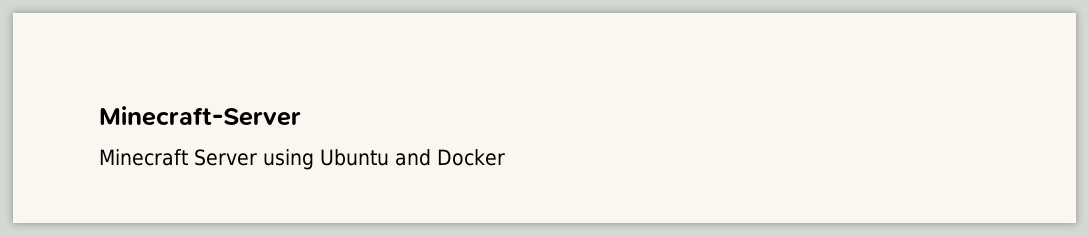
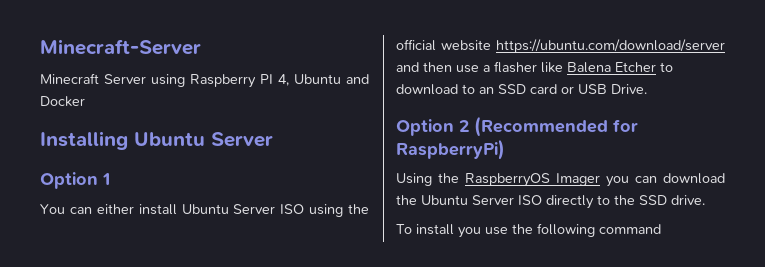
- Minecraft Server using Ubuntu and Docker
+ Minecraft Server using Raspberry PI 4, Ubuntu and Docker
+ Installing Ubuntu Server
+ Option 1
+ You can either install Ubuntu Server ISO using the official website https://ubuntu.com/download/server and then use a flasher like Balena Etcher to download to an SSD card or USB Drive.
+ Option 2 (Recommended for RaspberryPi)
+ Using the RaspberryOS Imager you can download the Ubuntu Server ISO directly to the SSD drive.
+ To install you use the following command

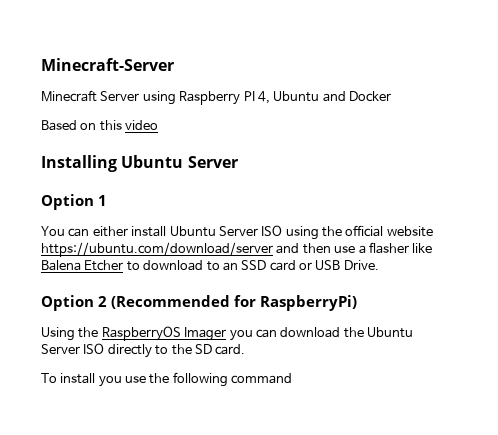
+ Based on this video
- Using the RaspberryOS Imager you can download the Ubuntu Server ISO directly to the SSD drive.
+ Using the RaspberryOS Imager you can download the Ubuntu Server ISO directly to the SD card.

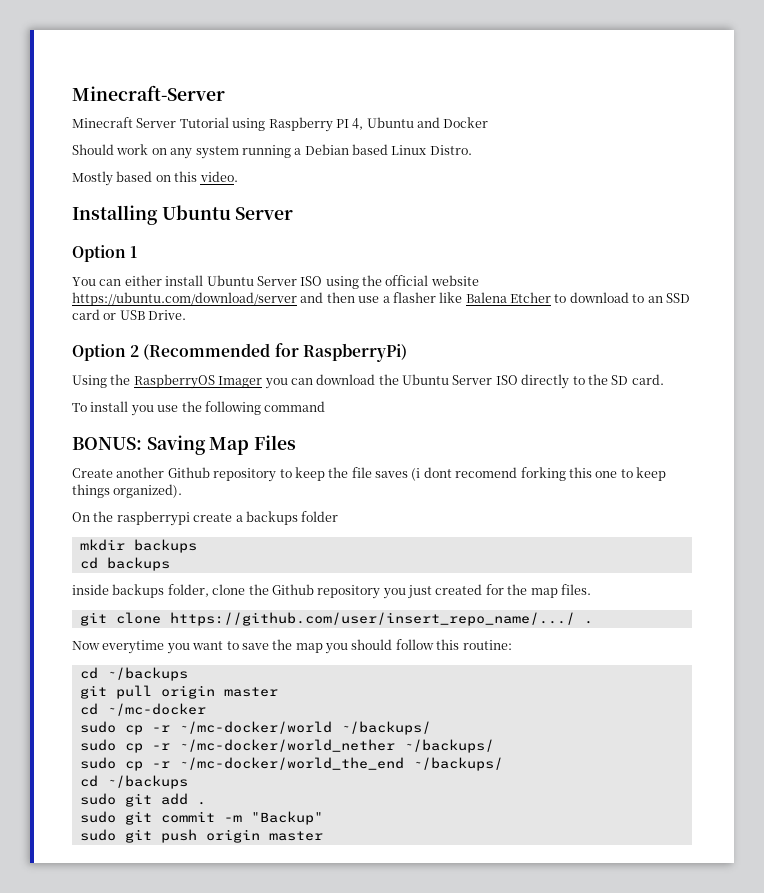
- Minecraft Server using Raspberry PI 4, Ubuntu and Docker
+ Minecraft Server Tutorial using Raspberry PI 4, Ubuntu and Docker
- Based on this video
+ Should work on any system running a Debian based Linux Distro.
+ Mostly based on this video.
+ BONUS: Saving Map Files
+ Create another Github repository to keep the file saves (i dont recomend forking this one to keep things organized).
+ On the raspberrypi create a backups folder
+ mkdir backups
+ cd backups
+ inside backups folder, clone the Github repository you just created for the map files.
+ git clone https://github.com/user/insert_repo_name/.../ .
+ Now everytime you want to save the map you should follow this routine:
+ cd ~/backups
+ git pull origin master
+ cd ~/mc-docker
+ sudo cp -r ~/mc-docker/world ~/backups/
+ sudo cp -r ~/mc-docker/world_nether ~/backups/
+ sudo cp -r ~/mc-docker/world_the_end ~/backups/
+ cd ~/backups
+ sudo git add .
+ sudo git commit -m "Backup"
+ sudo git push origin master

